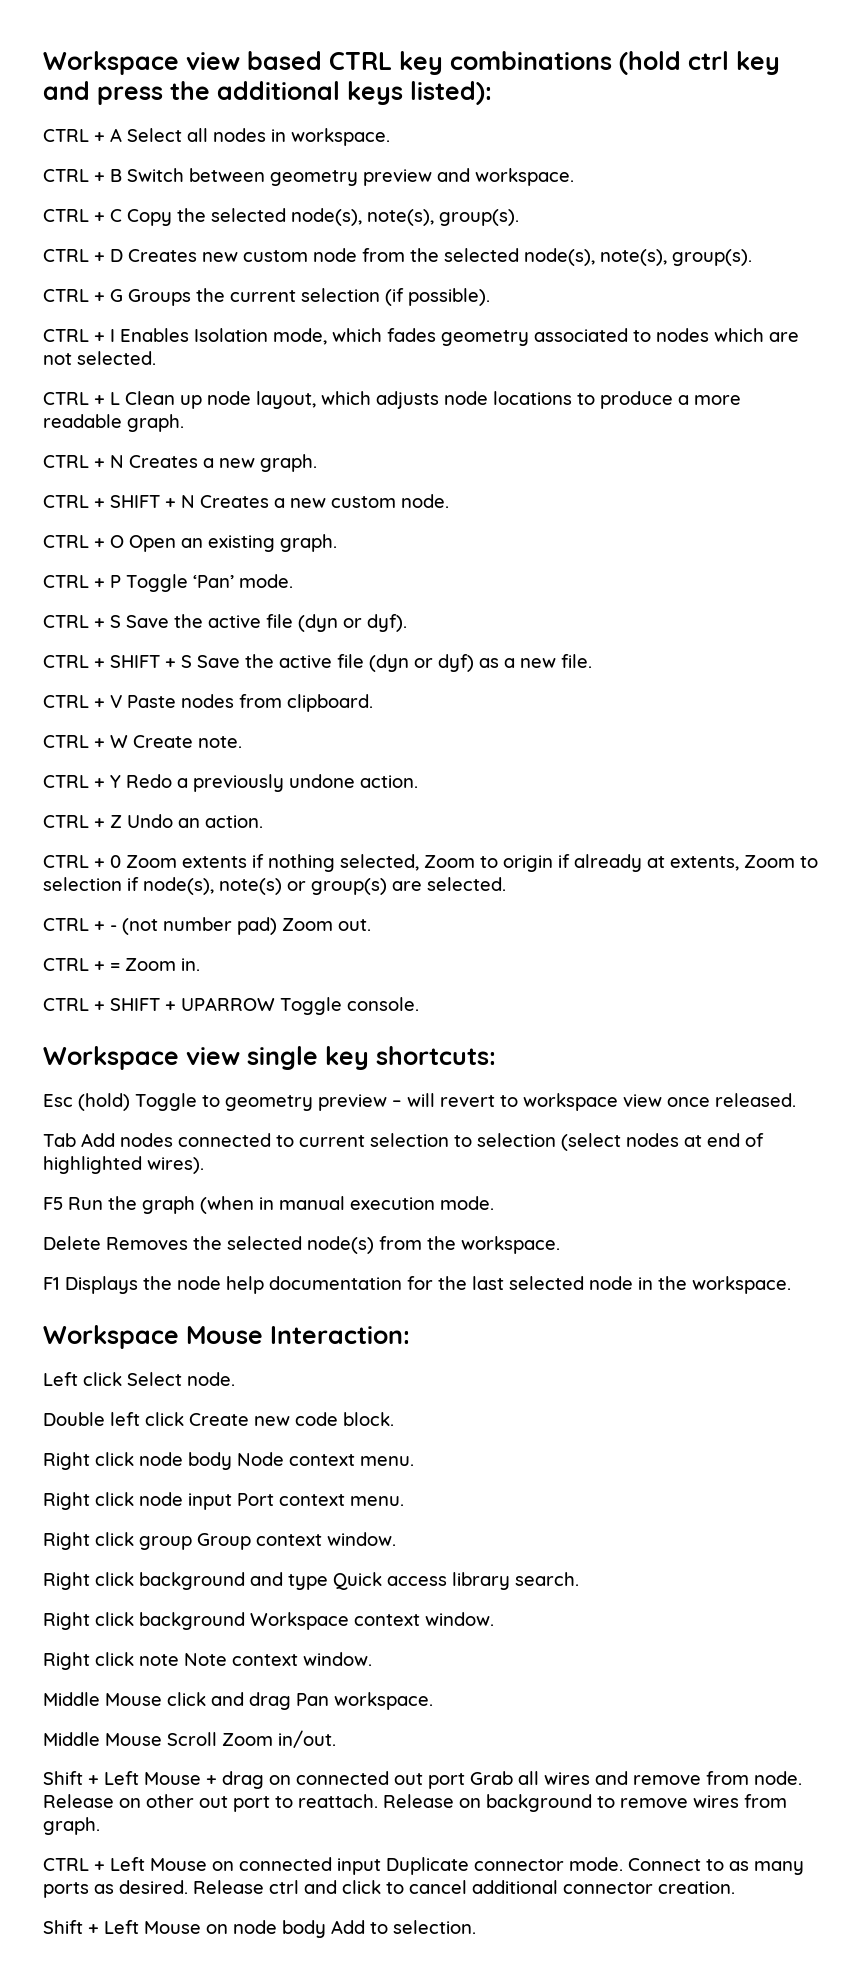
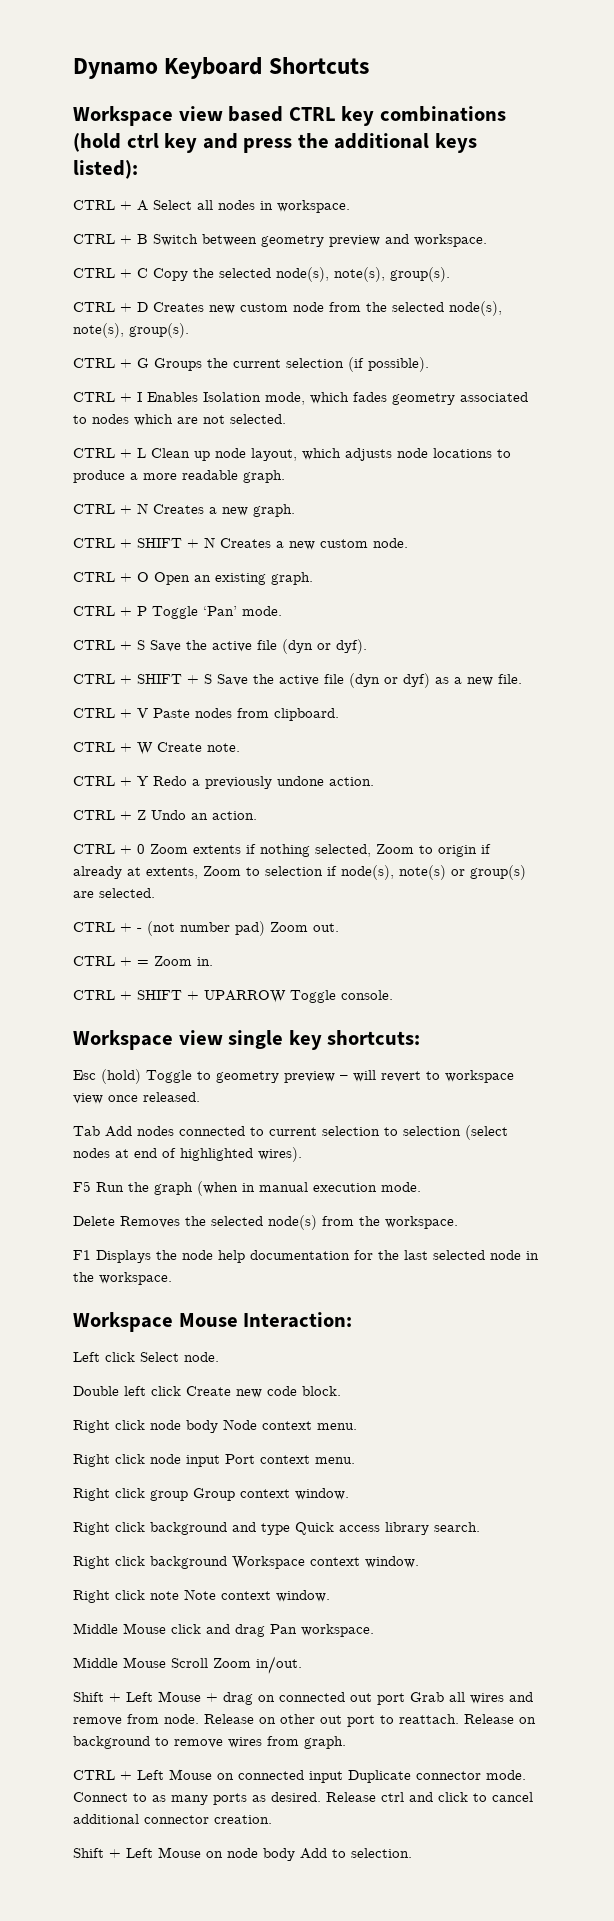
+ Dynamo Keyboard Shortcuts

